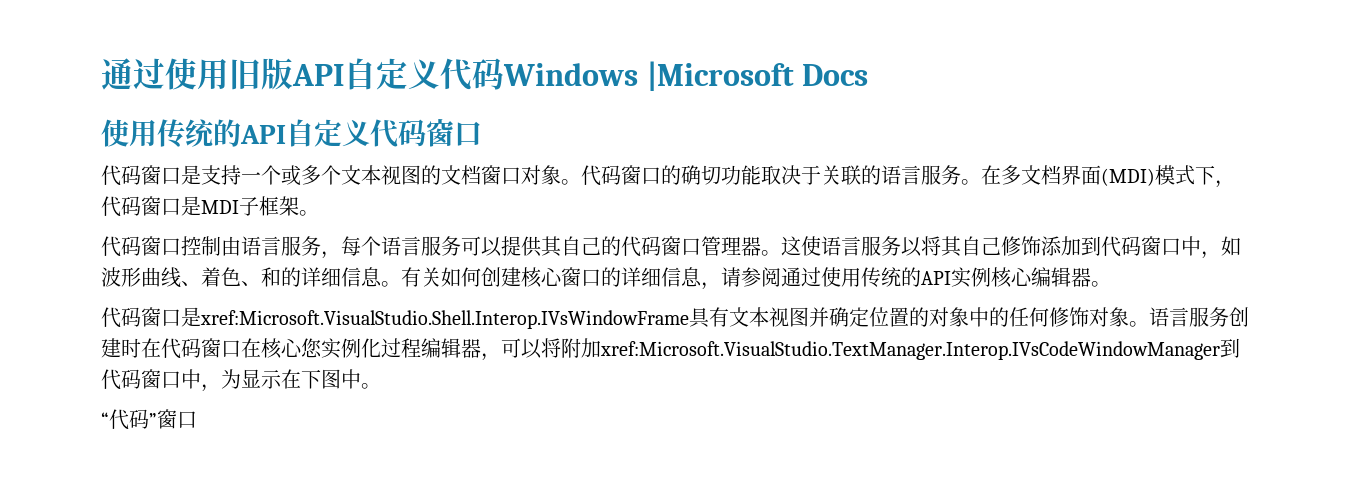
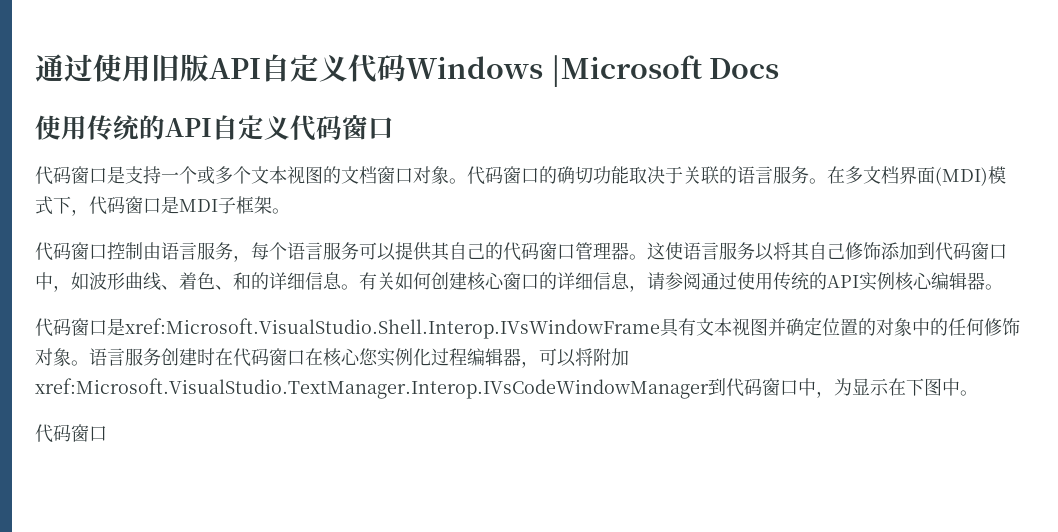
  语言服务创建时在代码窗口在核心您实例化过程编辑器，可以将附加xref:Microsoft.VisualStudio.TextManager.Interop.IVsCodeWindowManager到代码窗口中，为显示在下图中。
- “代码”窗口
+ 代码窗口

